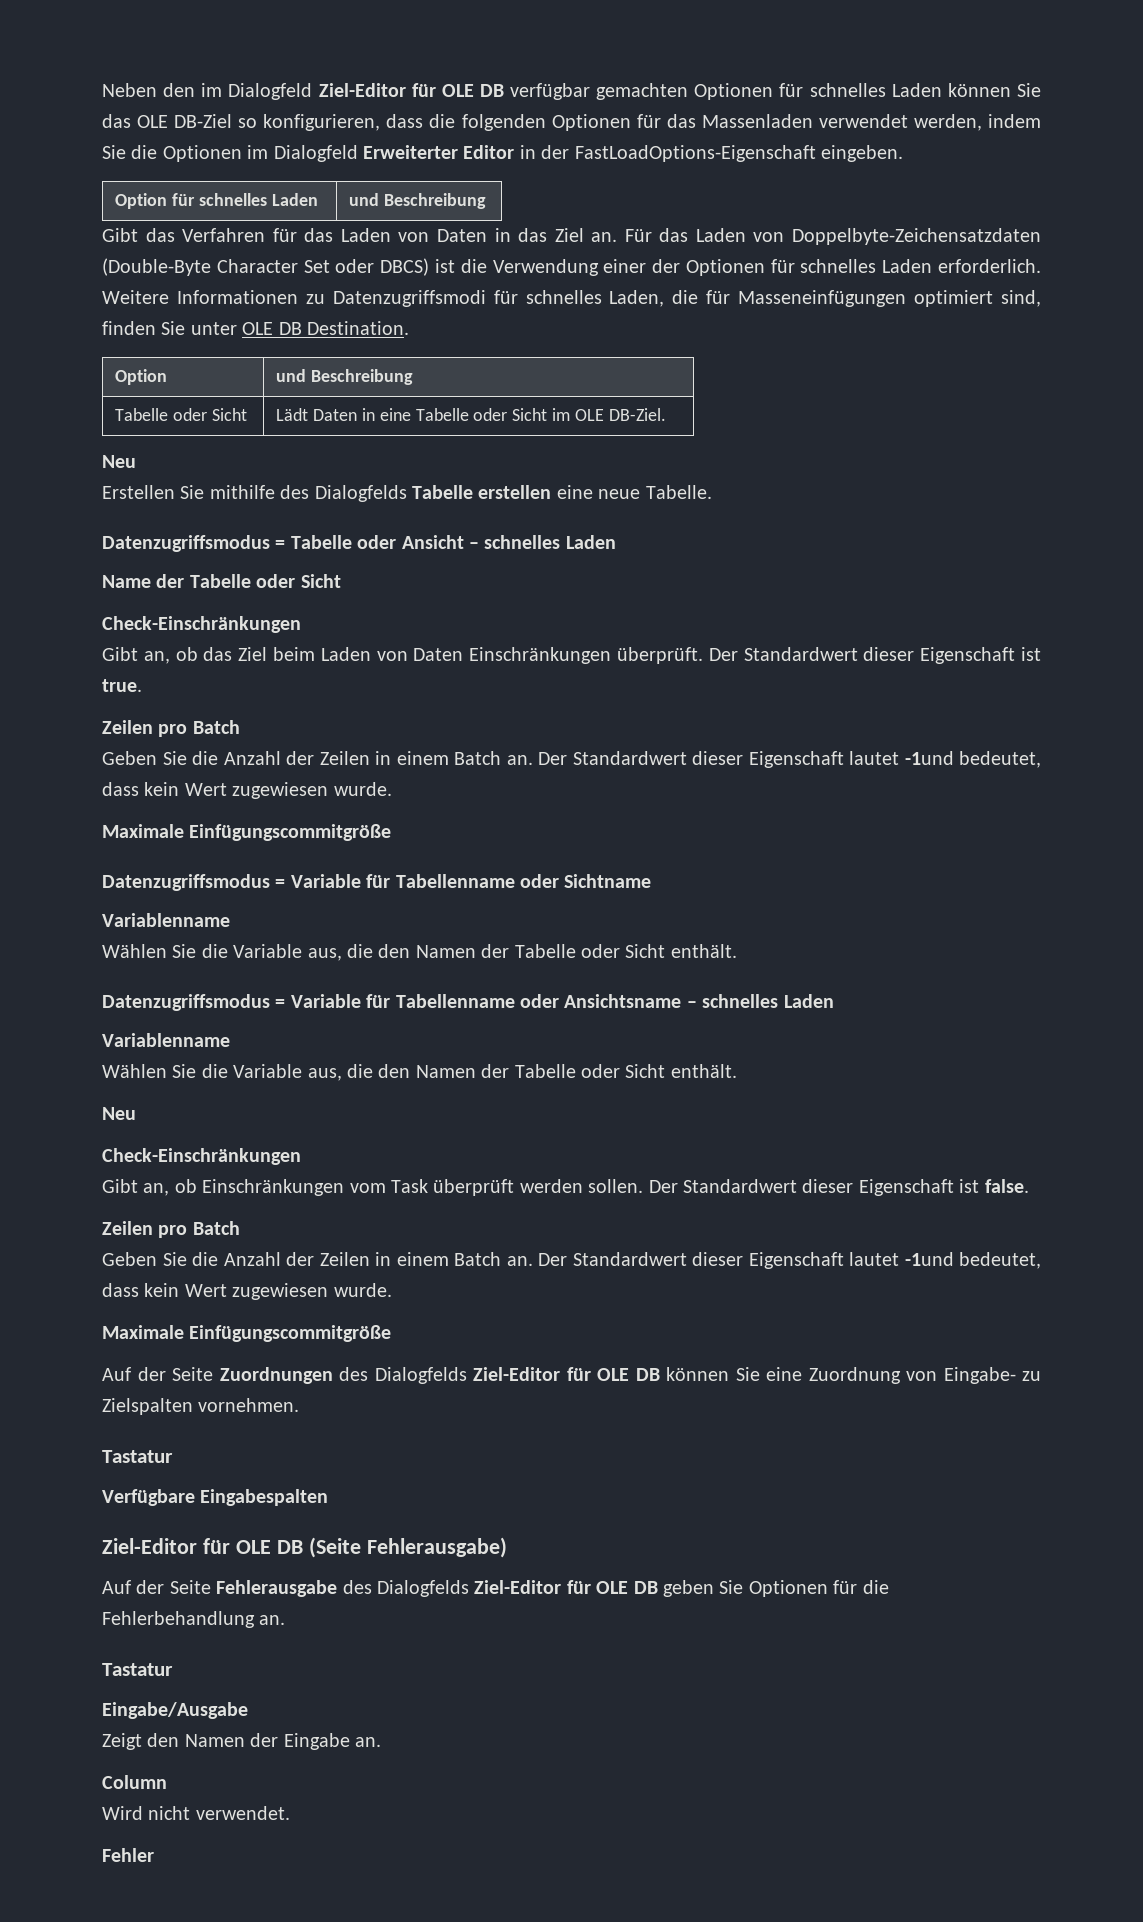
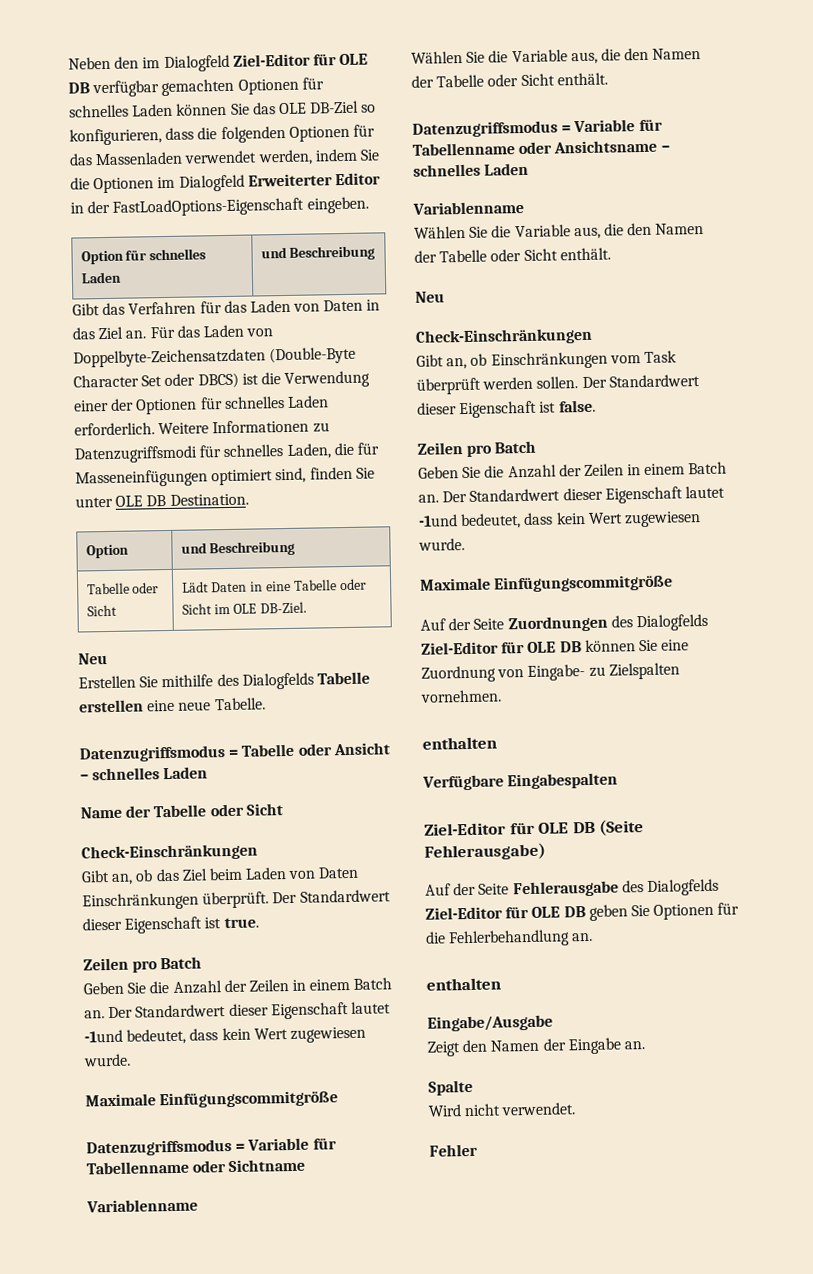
  Auf der Seite Zuordnungen des Dialogfelds Ziel-Editor für OLE DB können Sie eine Zuordnung von Eingabe- zu Zielspalten vornehmen.
- Tastatur
+ enthalten
  Auf der Seite Fehlerausgabe des Dialogfelds Ziel-Editor für OLE DB geben Sie Optionen für die Fehlerbehandlung an.
- Tastatur
+ enthalten
- Column
+ Spalte

